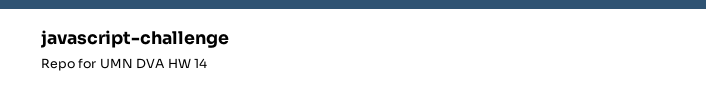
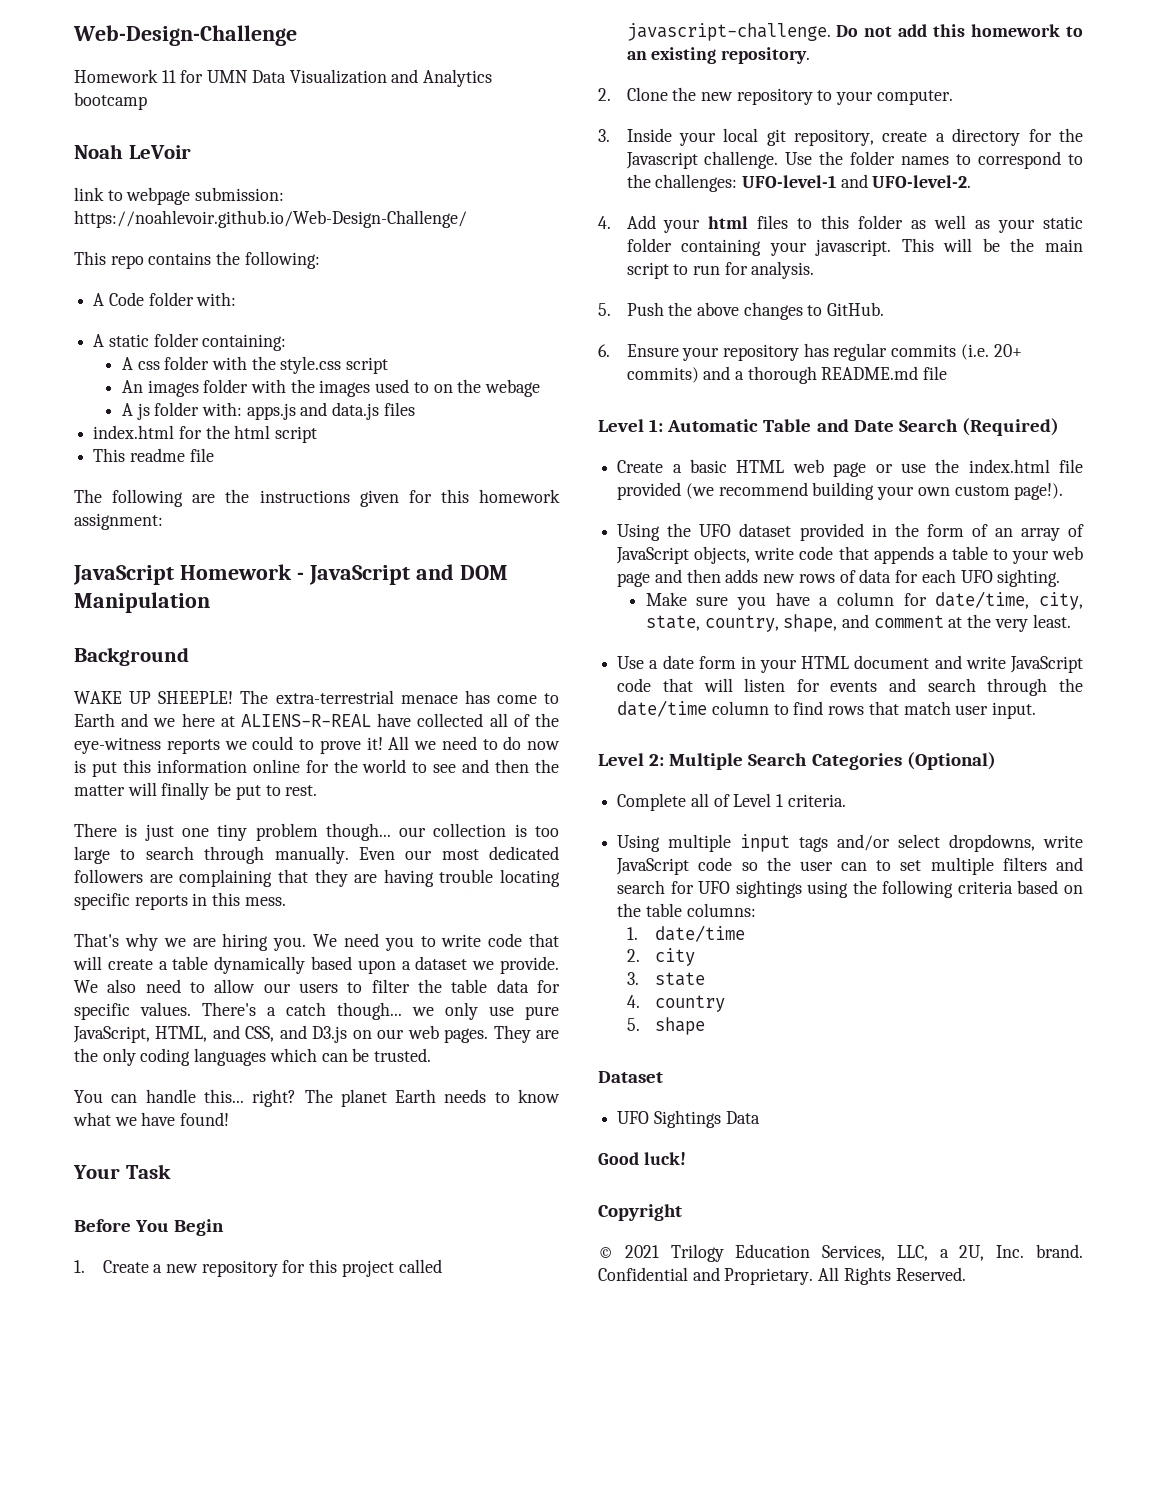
- javascript-challenge
- Repo for UMN DVA HW 14
+ Web-Design-Challenge
+ Homework 11 for UMN Data Visualization and Analytics bootcamp
+ Noah LeVoir
+ link to webpage submission: https://noahlevoir.github.io/Web-Design-Challenge/
+ This repo contains the following:
+ A Code folder with:
+ A static folder containing:
+ A css folder with the style.css script
+ An images folder with the images used to on the webage
+ A js folder with: apps.js and data.js files
+ index.html for the html script
+ This readme file
+ The following are the instructions given for this homework assignment:
+ JavaScript Homework - JavaScript and DOM Manipulation
+ Background
+ WAKE UP SHEEPLE! The extra-terrestrial menace has come to Earth and we here at ALIENS-R-REAL have collected all of the eye-witness reports we could to prove it! All we need to do now is put this information online for the world to see and then the matter will finally be put to rest.
+ There is just one tiny problem though... our collection is too large to search through manually. Even our most dedicated followers are complaining that they are having trouble locating specific reports in this mess.
+ That's why we are hiring you. We need you to write code that will create a table dynamically based upon a dataset we provide. We also need to allow our users to filter the table data for specific values. There's a catch though... we only use pure JavaScript, HTML, and CSS, and D3.js on our web pages. They are the only coding languages which can be trusted.
+ You can handle this... right? The planet Earth needs to know what we have found!
+ Your Task
+ Before You Begin
+ 1. Create a new repository for this project called javascript-challenge. Do not add this homework to an existing repository.
+ 2. Clone the new repository to your computer.
+ 3. Inside your local git repository, create a directory for the Javascript challenge. Use the folder names to correspond to the challenges: UFO-level-1 and UFO-level-2.
+ 4. Add your html files to this folder as well as your static folder containing your javascript. This will be the main script to run for analysis.
+ 5. Push the above changes to GitHub.
+ 6. Ensure your repository has regular commits (i.e. 20+ commits) and a thorough README.md file
+ Level 1: Automatic Table and Date Search (Required)
+ Create a basic HTML web page or use the index.html file provided (we recommend building your own custom page!).
+ Using the UFO dataset provided in the form of an array of JavaScript objects, write code that appends a table to your web page and then adds new rows of data for each UFO sighting.
+ Make sure you have a column for date/time, city, state, country, shape, and comment at the very least.
+ Use a date form in your HTML document and write JavaScript code that will listen for events and search through the date/time column to find rows that match user input.
+ Level 2: Multiple Search Categories (Optional)
+ Complete all of Level 1 criteria.
+ Using multiple input tags and/or select dropdowns, write JavaScript code so the user can to set multiple filters and search for UFO sightings using the following criteria based on the table columns:
+ 1. date/time
+ 2. city
+ 3. state
+ 4. country
+ 5. shape
+ Dataset
+ UFO Sightings Data
+ Good luck!
+ Copyright
+ © 2021 Trilogy Education Services, LLC, a 2U, Inc. brand. Confidential and Proprietary. All Rights Reserved.

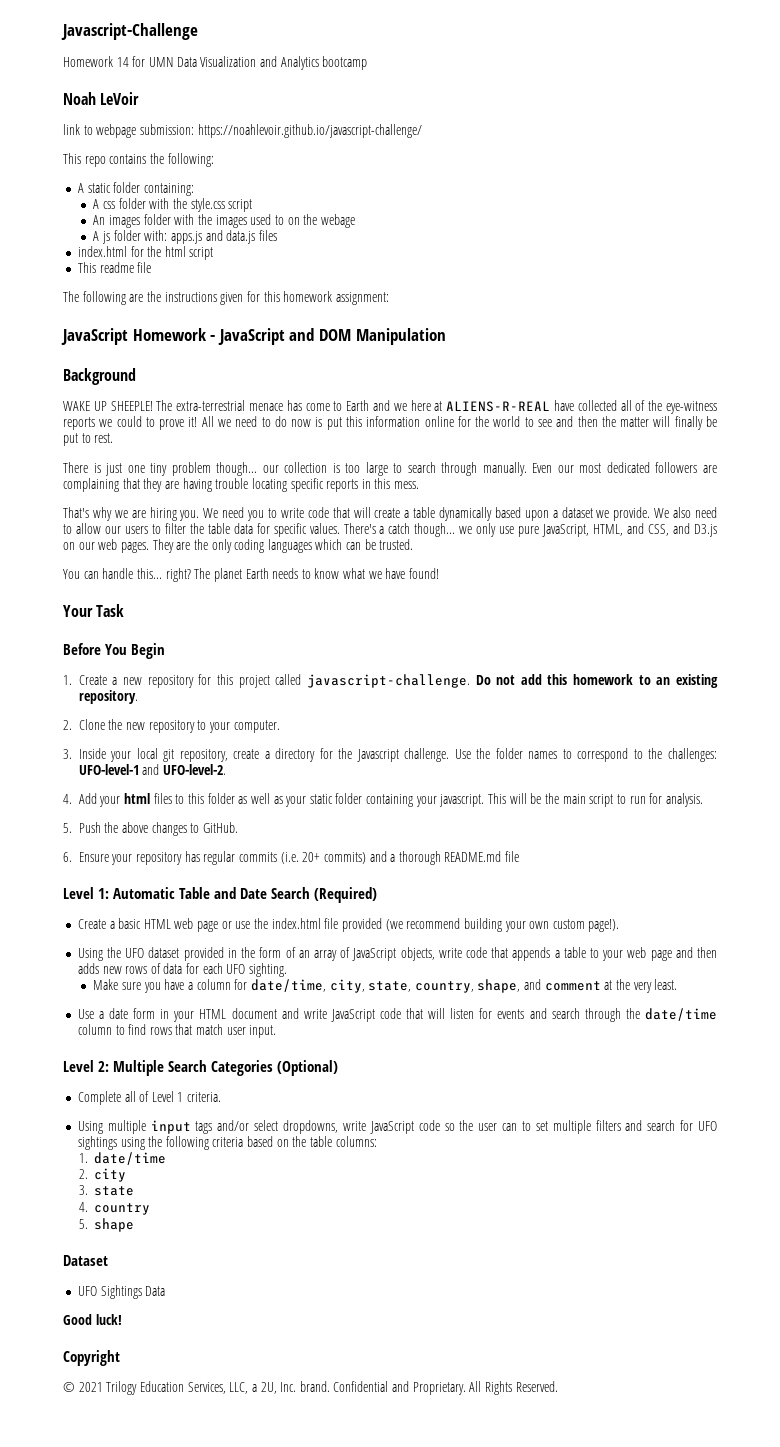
- Web-Design-Challenge
- Homework 11 for UMN Data Visualization and Analytics bootcamp
+ Javascript-Challenge
+ Homework 14 for UMN Data Visualization and Analytics bootcamp
- link to webpage submission: https://noahlevoir.github.io/Web-Design-Challenge/
+ link to webpage submission: https://noahlevoir.github.io/javascript-challenge/
- A Code folder with:

